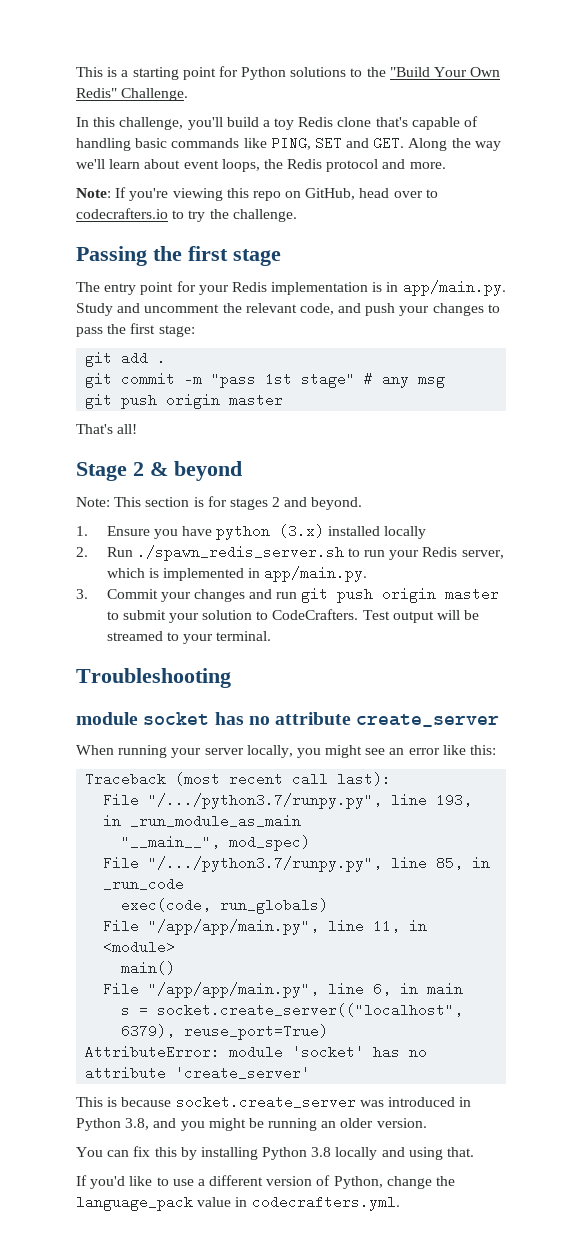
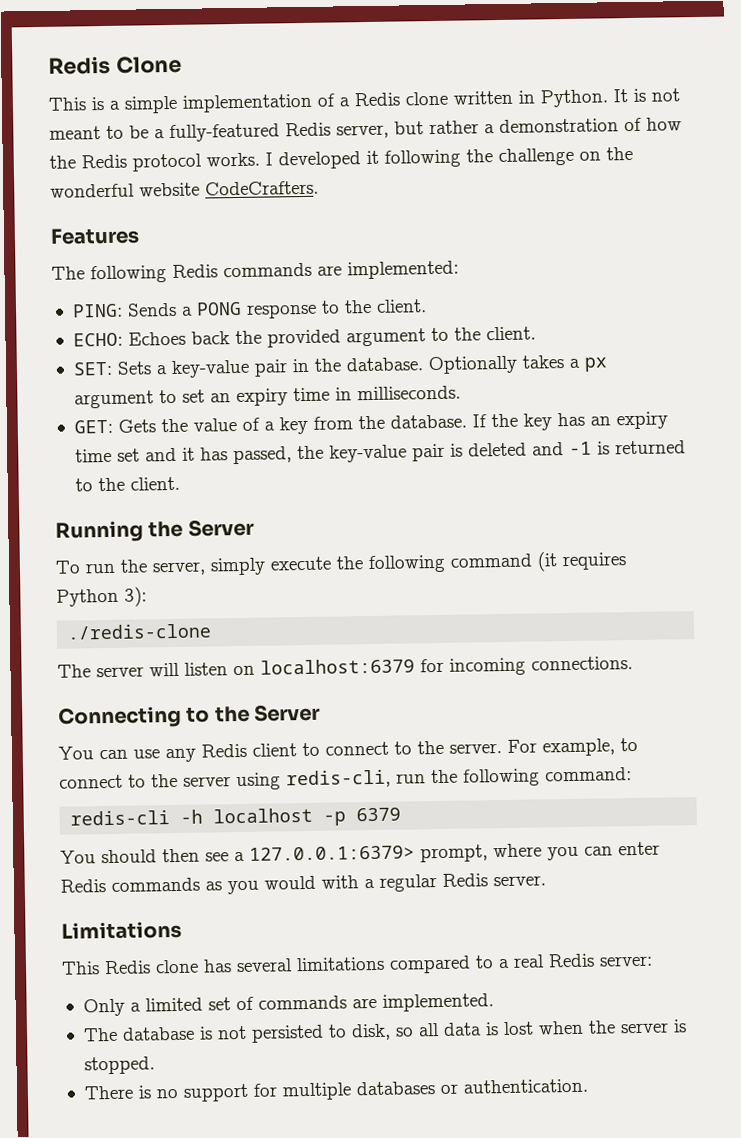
+ Redis Clone
- This is a starting point for Python solutions to the "Build Your Own Redis" Challenge.
- In this challenge, you'll build a toy Redis clone that's capable of handling basic commands like PING, SET and GET. Along the way we'll learn about event loops, the Redis protocol and more.
- Note: If you're viewing this repo on GitHub, head over to codecrafters.io to try the challenge.
- Passing the first stage
- The entry point for your Redis implementation is in app/main.py. Study and uncomment the relevant code, and push your changes to pass the first stage:
- git add .
- git commit -m "pass 1st stage" # any msg
- git push origin master
- That's all!
- Stage 2 & beyond
- Note: This section is for stages 2 and beyond.
- 1. Ensure you have python (3.x) installed locally
- 2. Run ./spawn_redis_server.sh to run your Redis server, which is implemented in app/main.py.
- 3. Commit your changes and run git push origin master to submit your solution to CodeCrafters. Test output will be streamed to your terminal.
- Troubleshooting
- module socket has no attribute create_server
- When running your server locally, you might see an error like this:
- Traceback (most recent call last):
- File "/.../python3.7/runpy.py", line 193, in _run_module_as_main
- "__main__", mod_spec)
- File "/.../python3.7/runpy.py", line 85, in _run_code
- exec(code, run_globals)
- File "/app/app/main.py", line 11, in <module>
- main()
- File "/app/app/main.py", line 6, in main
- s = socket.create_server(("localhost", 6379), reuse_port=True)
- AttributeError: module 'socket' has no attribute 'create_server'
- This is because socket.create_server was introduced in Python 3.8, and you might be running an older version.
- You can fix this by installing Python 3.8 locally and using that.
- If you'd like to use a different version of Python, change the language_pack value in codecrafters.yml.
+ This is a simple implementation of a Redis clone written in Python. It is not meant to be a fully-featured Redis server, but rather a demonstration of how the Redis protocol works. I developed it following the challenge on the wonderful website CodeCrafters.
+ Features
+ The following Redis commands are implemented:
+ PING: Sends a PONG response to the client.
+ ECHO: Echoes back the provided argument to the client.
+ SET: Sets a key-value pair in the database. Optionally takes a px argument to set an expiry time in milliseconds.
+ GET: Gets the value of a key from the database. If the key has an expiry time set and it has passed, the key-value pair is deleted and -1 is returned to the client.
+ Running the Server
+ To run the server, simply execute the following command (it requires Python 3):
+ ./redis-clone
+ The server will listen on localhost:6379 for incoming connections.
+ Connecting to the Server
+ You can use any Redis client to connect to the server. For example, to connect to the server using redis-cli, run the following command:
+ redis-cli -h localhost -p 6379
+ You should then see a 127.0.0.1:6379> prompt, where you can enter Redis commands as you would with a regular Redis server.
+ Limitations
+ This Redis clone has several limitations compared to a real Redis server:
+ Only a limited set of commands are implemented.
+ The database is not persisted to disk, so all data is lost when the server is stopped.
+ There is no support for multiple databases or authentication.

